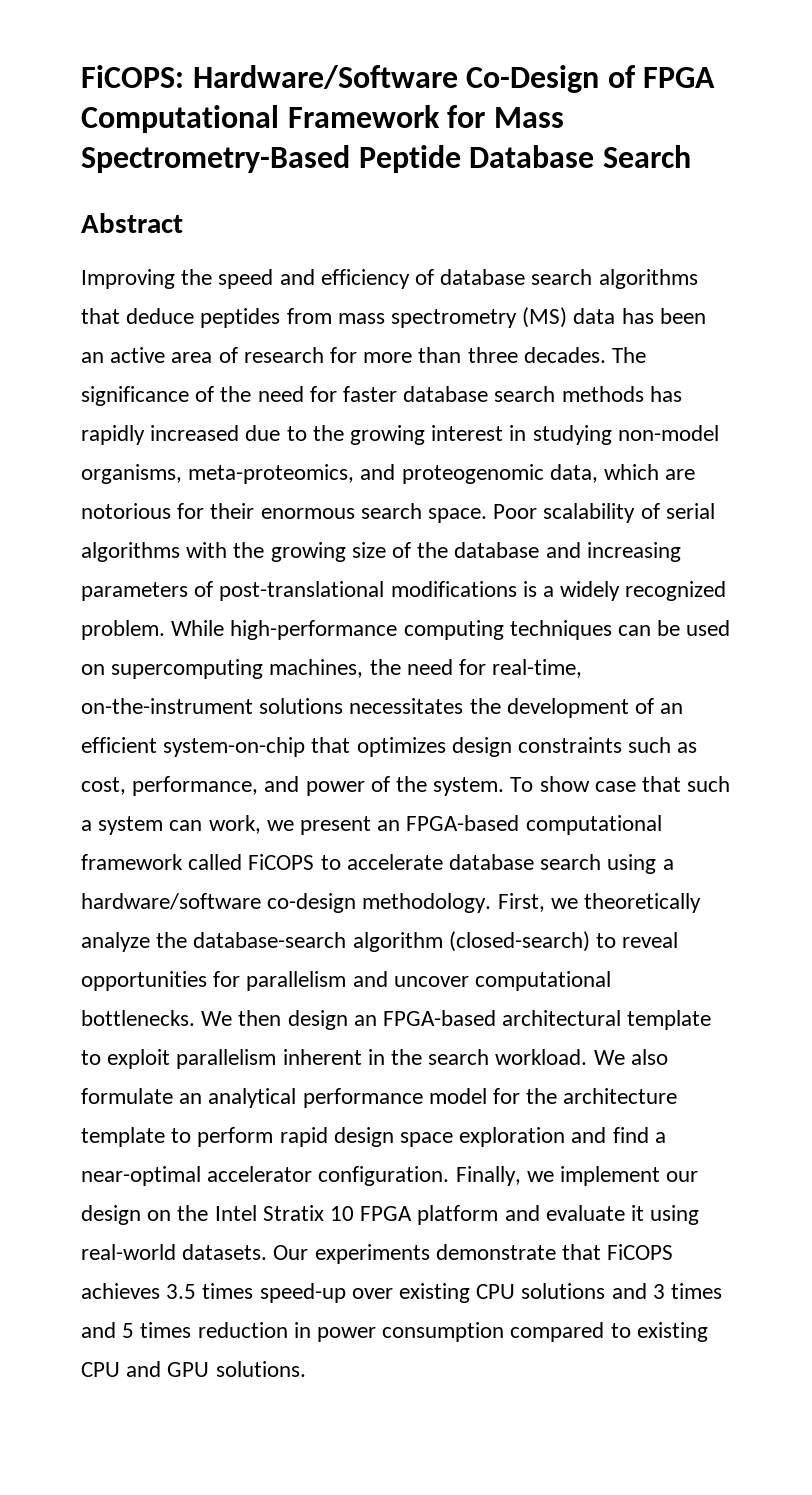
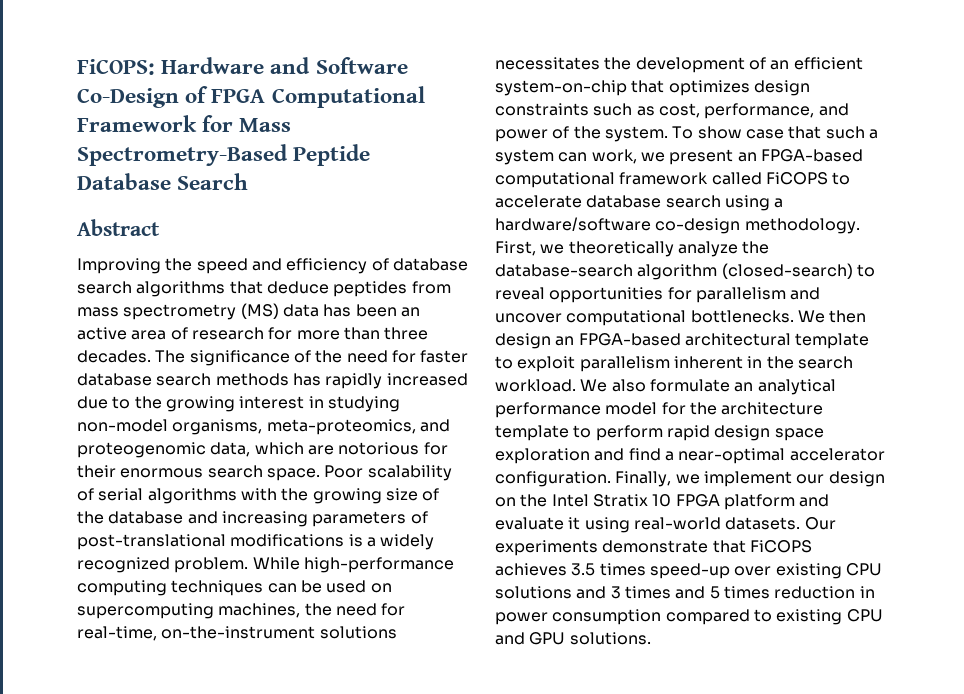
- FiCOPS: Hardware/Software Co-Design of FPGA Computational Framework for Mass Spectrometry-Based Peptide Database Search
+ FiCOPS: Hardware and Software Co-Design of FPGA Computational Framework for Mass Spectrometry-Based Peptide Database Search

